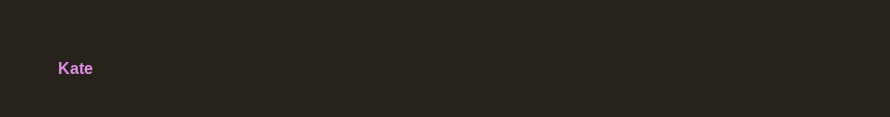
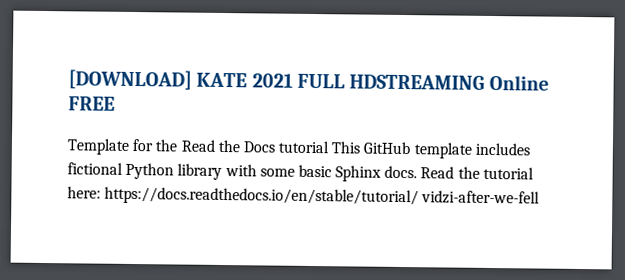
- Kate
+ [DOWNLOAD] KATE 2021 FULL HDSTREAMING Online FREE
+ Template for the Read the Docs tutorial This GitHub template includes fictional Python library with some basic Sphinx docs. Read the tutorial here: https://docs.readthedocs.io/en/stable/tutorial/ vidzi-after-we-fell

